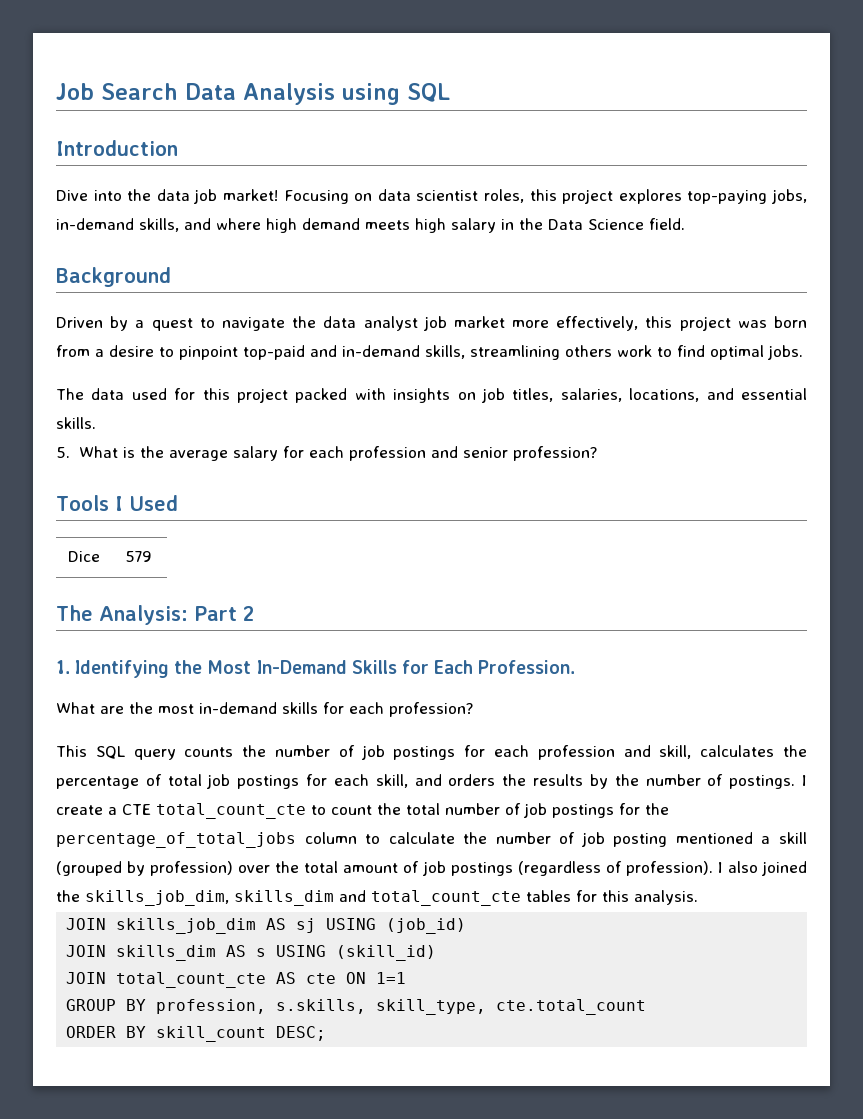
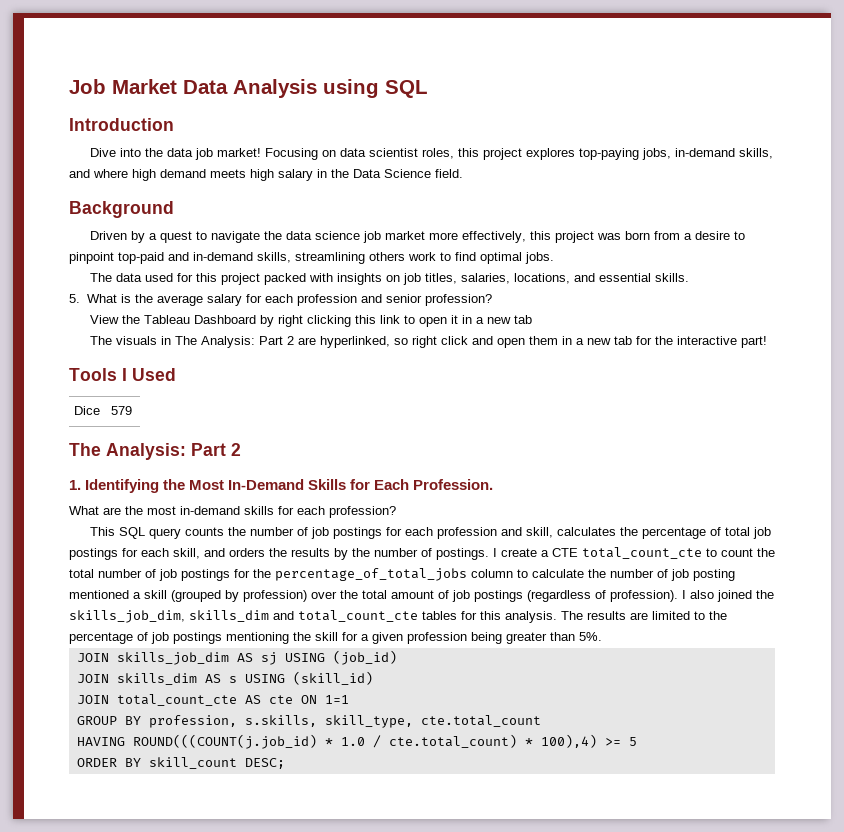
- Job Search Data Analysis using SQL
+ Job Market Data Analysis using SQL
- Driven by a quest to navigate the data analyst job market more effectively, this project was born from a desire to pinpoint top-paid and in-demand skills, streamlining others work to find optimal jobs.
+ Driven by a quest to navigate the data science job market more effectively, this project was born from a desire to pinpoint top-paid and in-demand skills, streamlining others work to find optimal jobs.
+ View the Tableau Dashboard by right clicking this link to open it in a new tab
+ The visuals in The Analysis: Part 2 are hyperlinked, so right click and open them in a new tab for the interactive part!
+ The results are limited to the percentage of job postings mentioning the skill for a given profession being greater than 5%.
+ HAVING ROUND(((COUNT(j.job_id) * 1.0 / cte.total_count) * 100),4) >= 5

